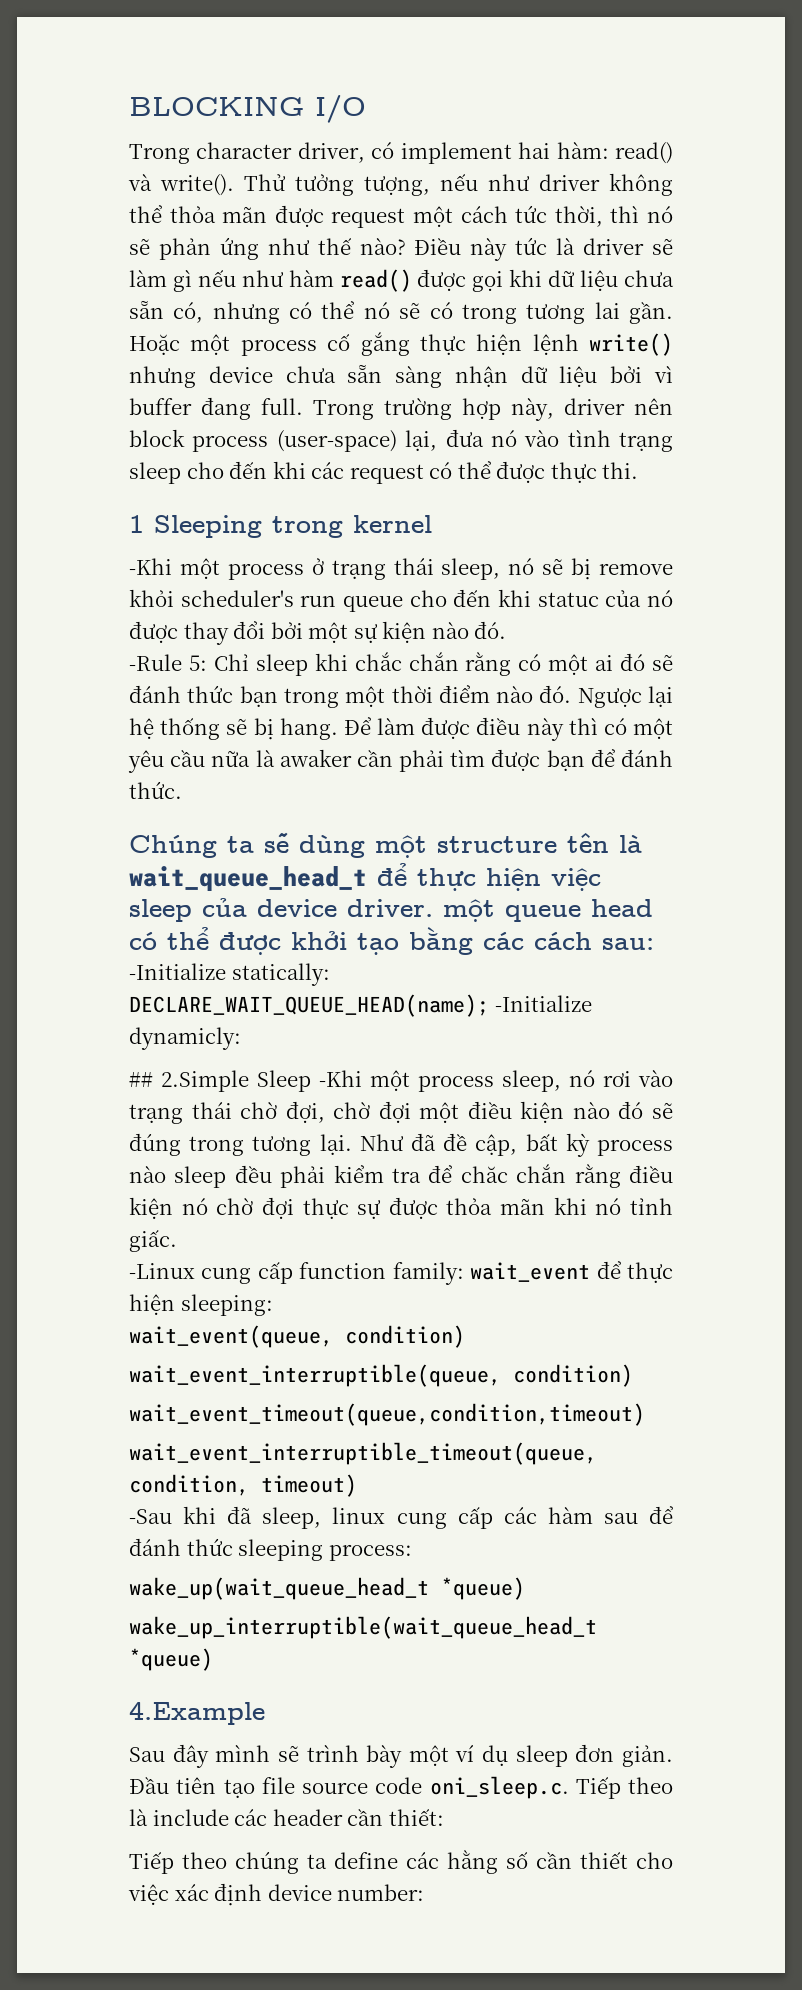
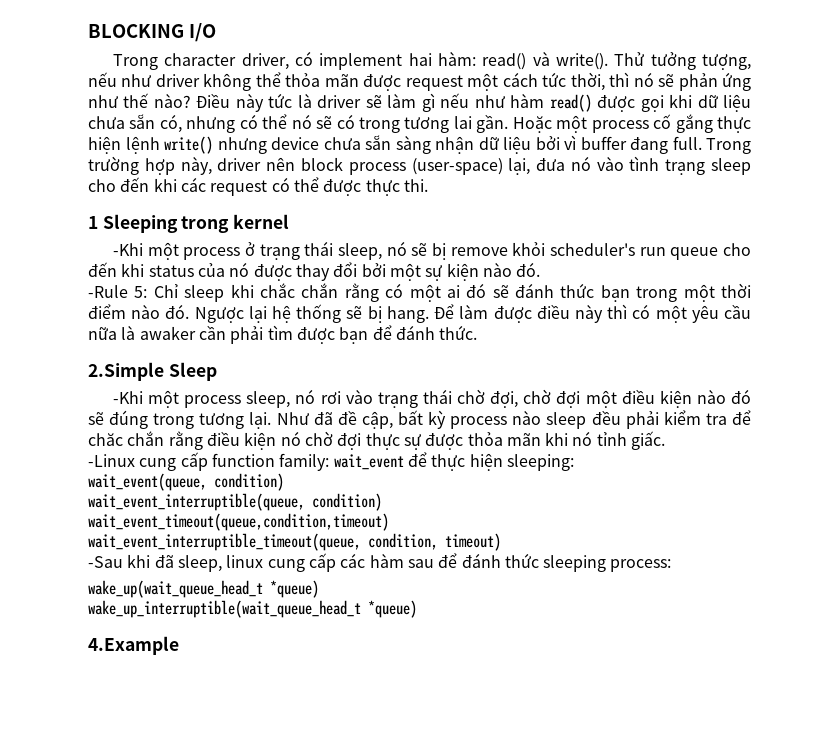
- -Khi một process ở trạng thái sleep, nó sẽ bị remove khỏi scheduler's run queue cho đến khi statuc của nó được thay đổi bởi một sự kiện nào đó.
+ -Khi một process ở trạng thái sleep, nó sẽ bị remove khỏi scheduler's run queue cho đến khi status của nó được thay đổi bởi một sự kiện nào đó.
- Chúng ta sẽ dùng một structure tên là wait_queue_head_t để thực hiện việc sleep của device driver. một queue head có thể được khởi tạo bằng các cách sau:
- -Initialize statically: DECLARE_WAIT_QUEUE_HEAD(name); -Initialize dynamicly:
- ## 2.Simple Sleep -Khi một process sleep, nó rơi vào trạng thái chờ đợi, chờ đợi một điều kiện nào đó sẽ đúng trong tương lại.
+ 2.Simple Sleep
+ -Khi một process sleep, nó rơi vào trạng thái chờ đợi, chờ đợi một điều kiện nào đó sẽ đúng trong tương lại.
- Sau đây mình sẽ trình bày một ví dụ sleep đơn giản. Đầu tiên tạo file source code oni_sleep.c. Tiếp theo là include các header cần thiết:
- Tiếp theo chúng ta define các hằng số cần thiết cho việc xác định device number:

